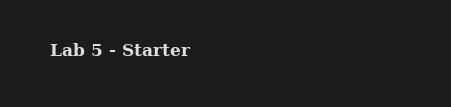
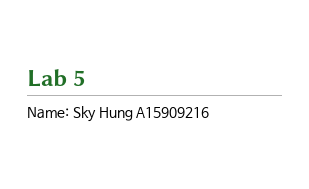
- Lab 5 - Starter
+ Lab 5
+ Name: Sky Hung A15909216

